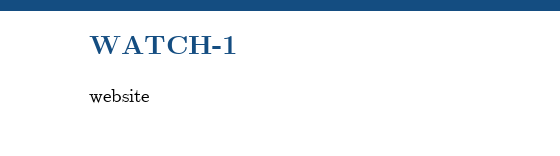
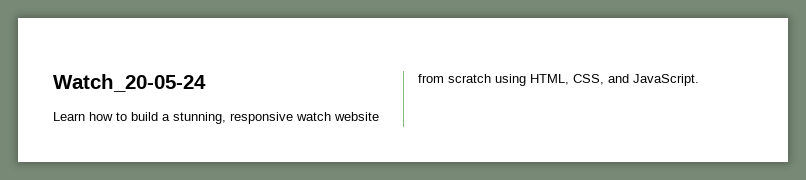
- WATCH-1
- website
+ Watch_20-05-24
+ Learn how to build a stunning, responsive watch website from scratch using HTML, CSS, and JavaScript.

